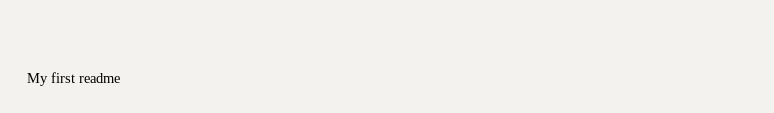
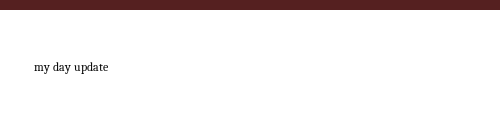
- My first readme
+ my day update

